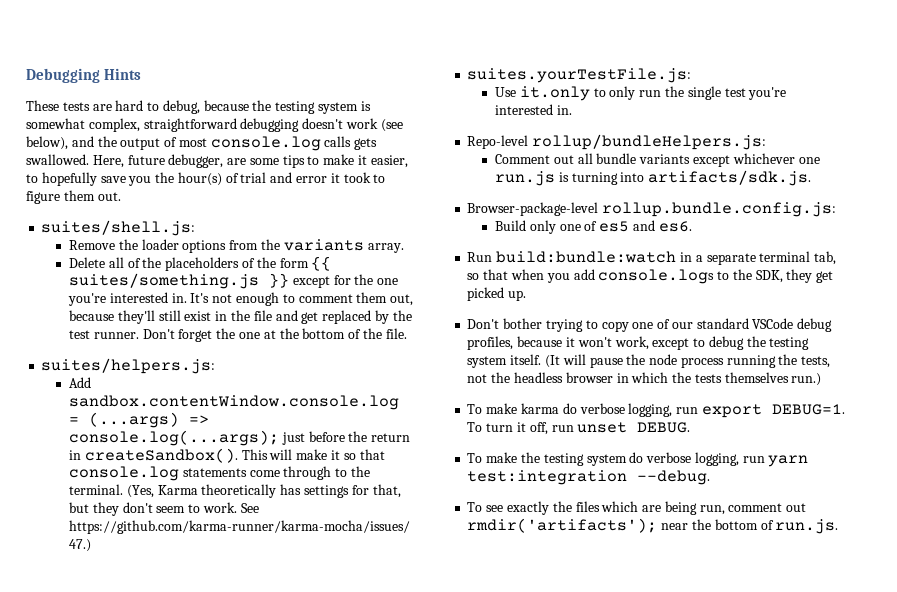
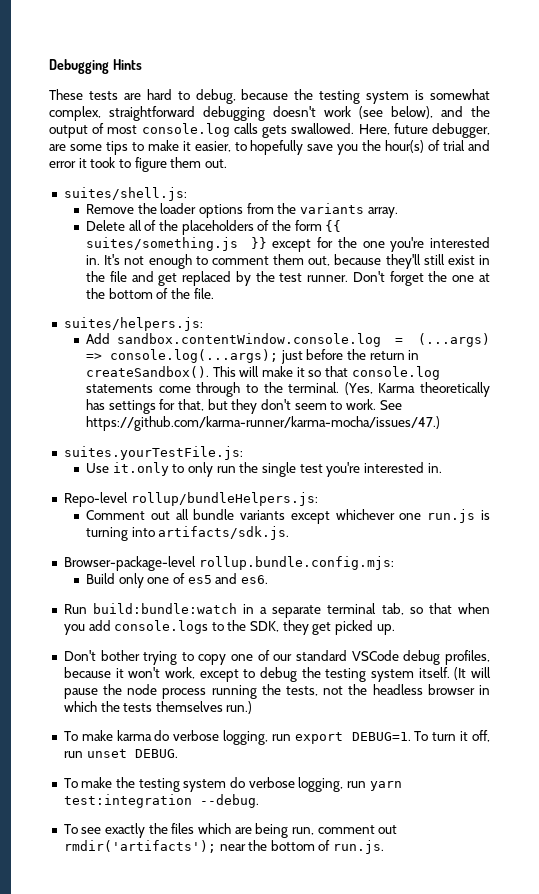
- Browser-package-level rollup.bundle.config.js:
+ Browser-package-level rollup.bundle.config.mjs:

